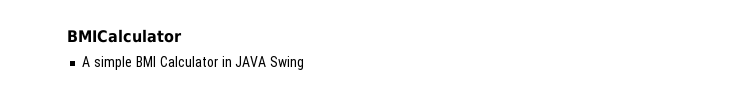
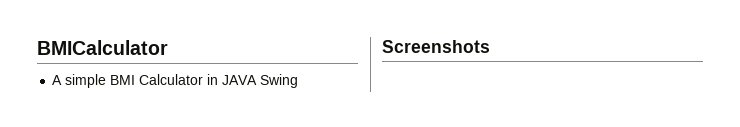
+ Screenshots

